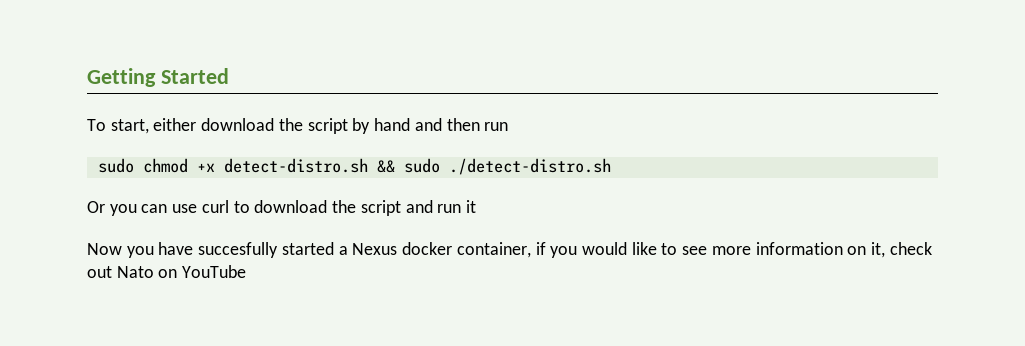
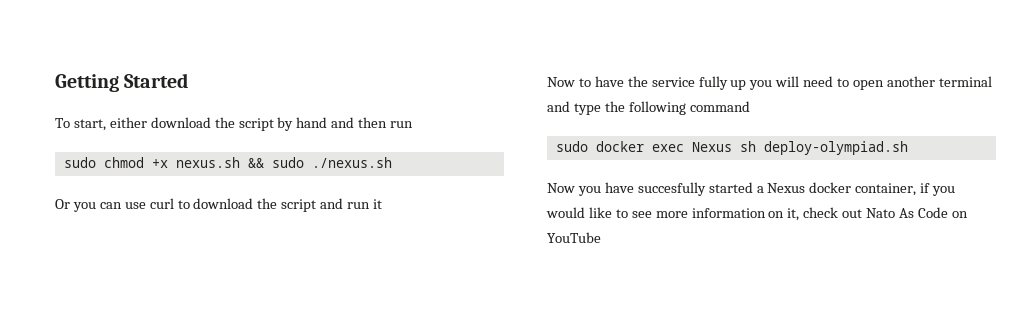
- sudo chmod +x detect-distro.sh && sudo ./detect-distro.sh
+ sudo chmod +x nexus.sh && sudo ./nexus.sh
+ Now to have the service fully up you will need to open another terminal and type the following command
+ sudo docker exec Nexus sh deploy-olympiad.sh
- Now you have succesfully started a Nexus docker container, if you would like to see more information on it, check out Nato on YouTube
+ Now you have succesfully started a Nexus docker container, if you would like to see more information on it, check out Nato As Code on YouTube

